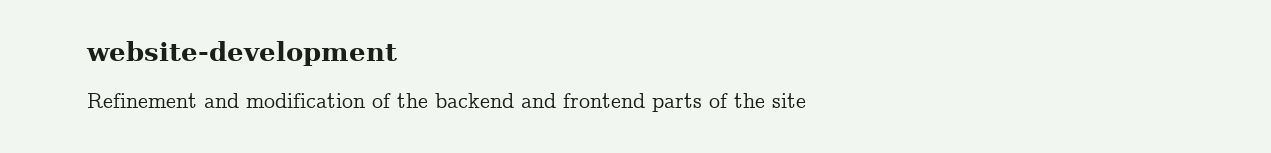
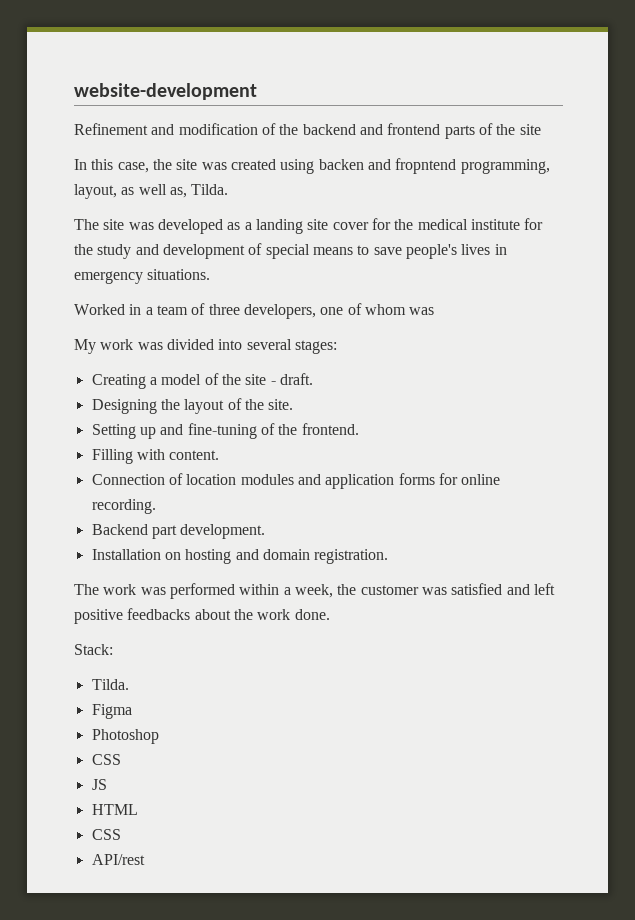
+ In this case, the site was created using backen and fropntend programming, layout, as well as, Tilda.
+ The site was developed as a landing site cover for the medical institute for the study and development of special means to save people's lives in emergency situations.
+ Worked in a team of three developers, one of whom was
+ My work was divided into several stages:
+ Creating a model of the site - draft.
+ Designing the layout of the site.
+ Setting up and fine-tuning of the frontend.
+ Filling with content.
+ Connection of location modules and application forms for online recording.
+ Backend part development.
+ Installation on hosting and domain registration.
+ The work was performed within a week, the customer was satisfied and left positive feedbacks about the work done.
+ Stack:
+ Tilda.
+ Figma
+ Photoshop
+ CSS
+ JS
+ HTML
+ CSS
+ API/rest

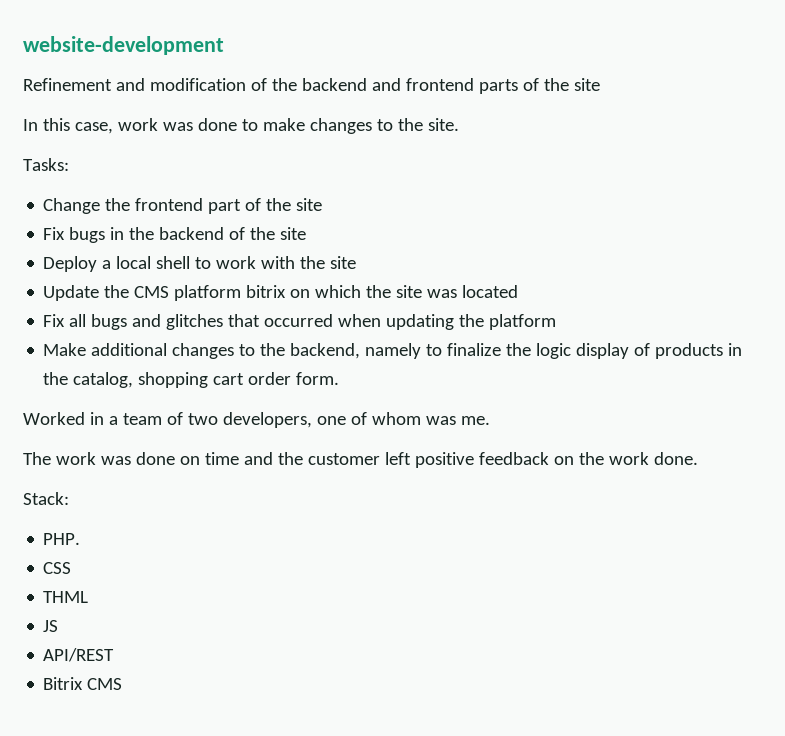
- In this case, the site was created using backen and fropntend programming, layout, as well as, Tilda.
- The site was developed as a landing site cover for the medical institute for the study and development of special means to save people's lives in emergency situations.
+ In this case, work was done to make changes to the site.
+ Tasks:
+ Change the frontend part of the site
+ Fix bugs in the backend of the site
+ Deploy a local shell to work with the site
+ Update the CMS platform bitrix on which the site was located
+ Fix all bugs and glitches that occurred when updating the platform
+ Make additional changes to the backend, namely to finalize the logic display of products in the catalog, shopping cart order form.
- Worked in a team of three developers, one of whom was
- My work was divided into several stages:
- Creating a model of the site - draft.
- Designing the layout of the site.
- Setting up and fine-tuning of the frontend.
- Filling with content.
- Connection of location modules and application forms for online recording.
- Backend part development.
- Installation on hosting and domain registration.
- The work was performed within a week, the customer was satisfied and left positive feedbacks about the work done.
+ Worked in a team of two developers, one of whom was me.
+ The work was done on time and the customer left positive feedback on the work done.
  Stack:
- Tilda.
- Figma
- Photoshop
+ PHP.
  CSS
+ THML
- HTML
- CSS
- API/rest
+ API/REST
+ Bitrix CMS

